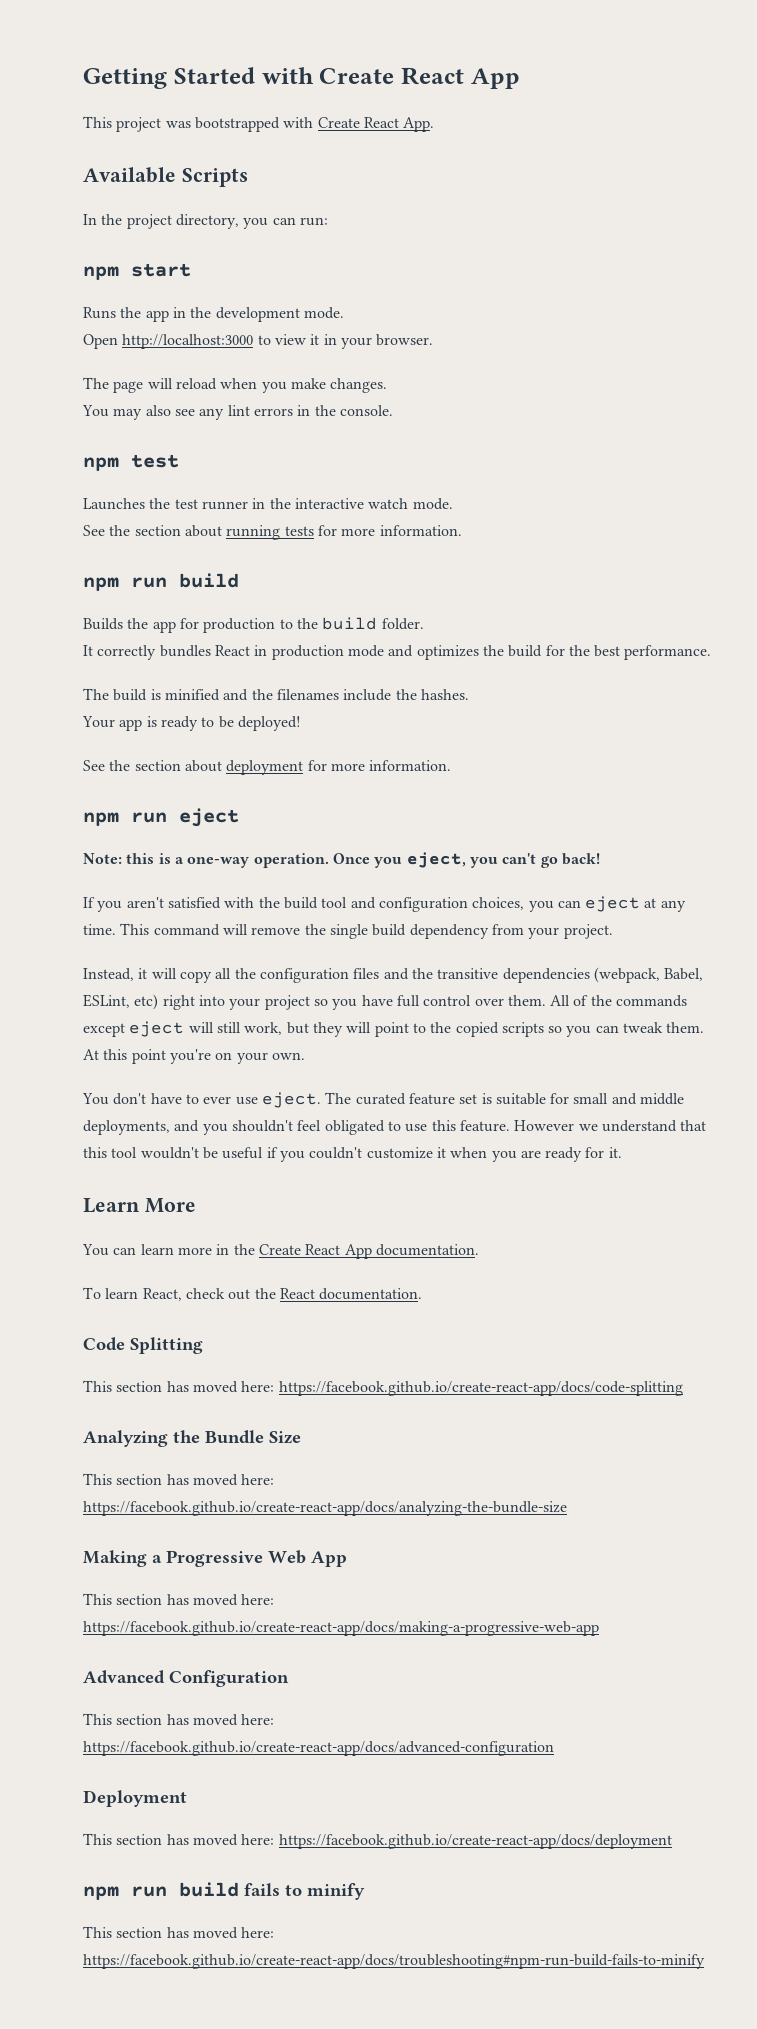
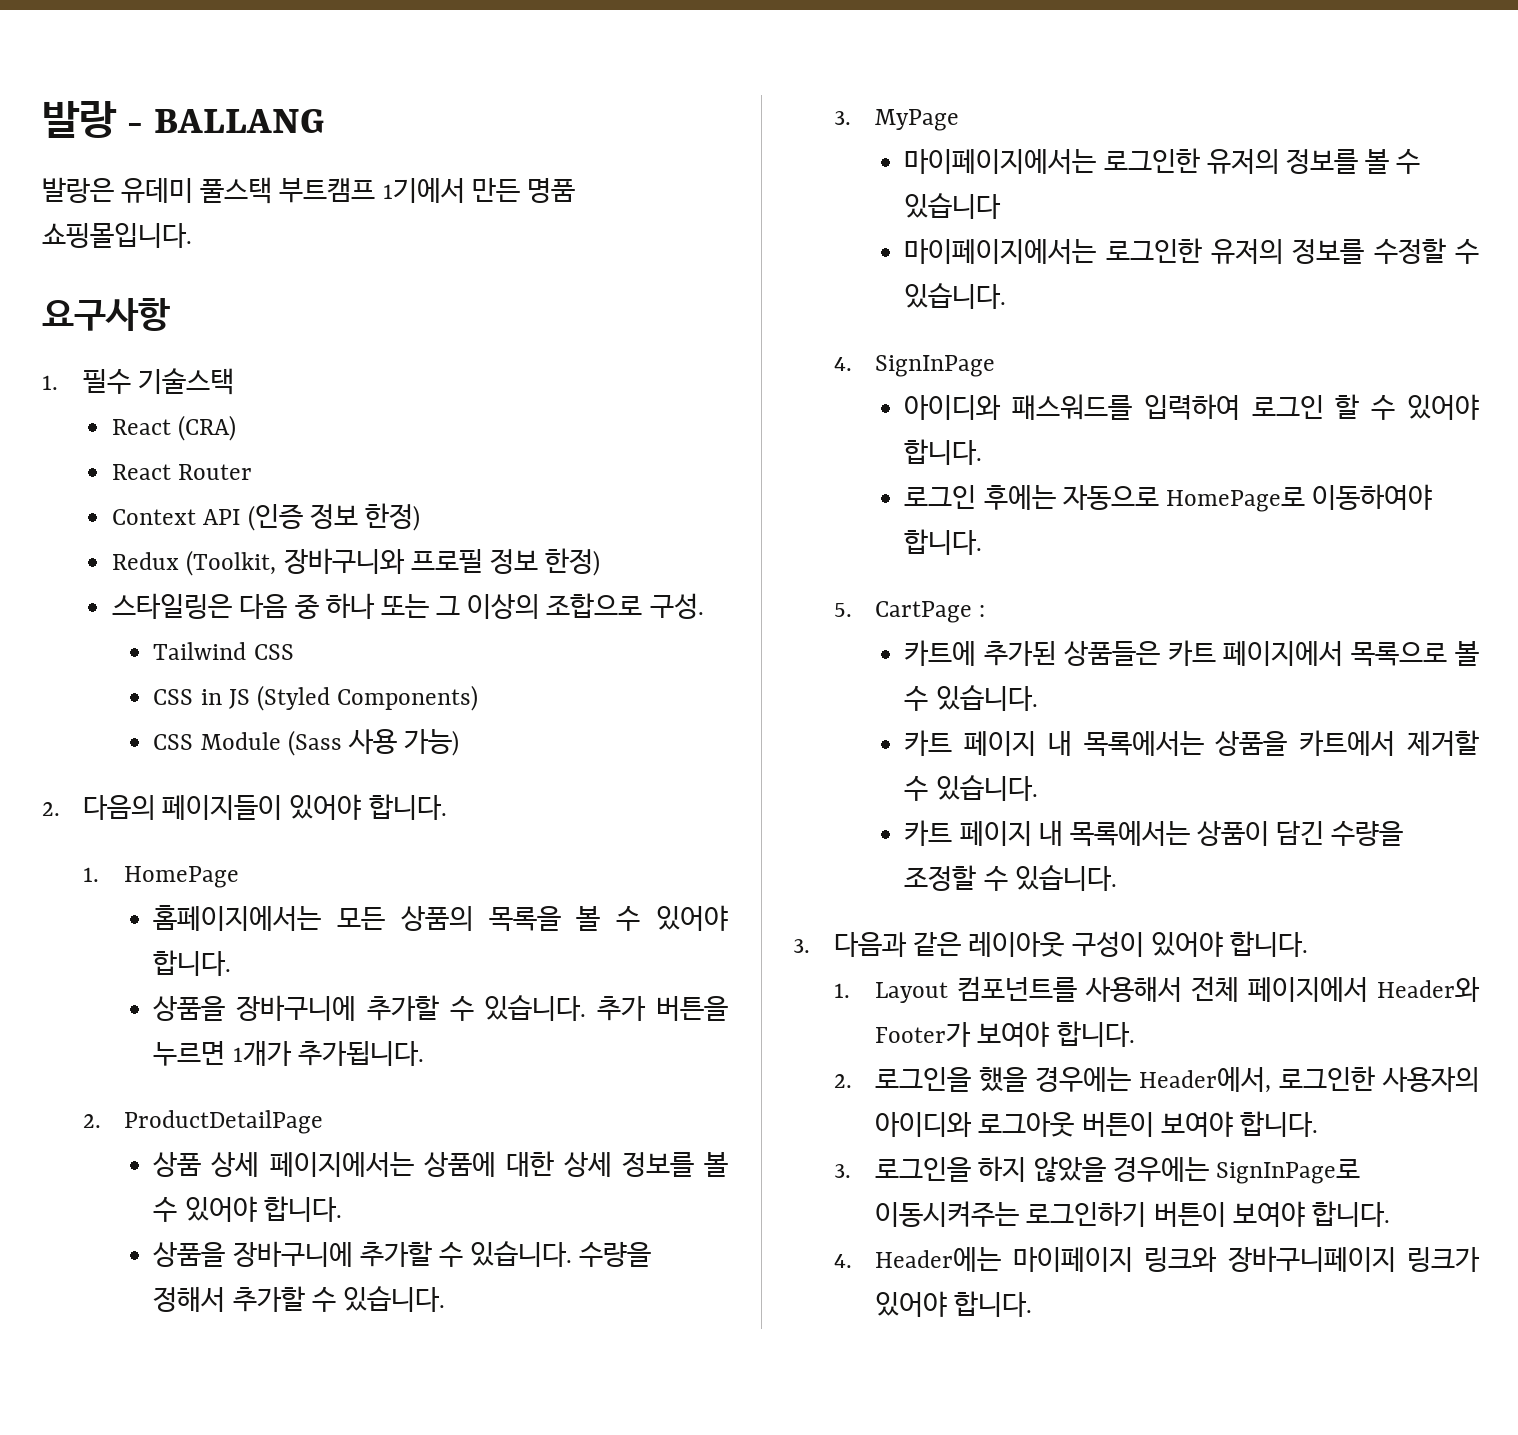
- Getting Started with Create React App
- This project was bootstrapped with Create React App.
- Available Scripts
- In the project directory, you can run:
- npm start
- Runs the app in the development mode.
- Open http://localhost:3000 to view it in your browser.
- The page will reload when you make changes.
- You may also see any lint errors in the console.
- npm test
- Launches the test runner in the interactive watch mode.
- See the section about running tests for more information.
- npm run build
- Builds the app for production to the build folder.
- It correctly bundles React in production mode and optimizes the build for the best performance.
- The build is minified and the filenames include the hashes.
- Your app is ready to be deployed!
- See the section about deployment for more information.
- npm run eject
- Note: this is a one-way operation. Once you eject, you can't go back!
- If you aren't satisfied with the build tool and configuration choices, you can eject at any time. This command will remove the single build dependency from your project.
- Instead, it will copy all the configuration files and the transitive dependencies (webpack, Babel, ESLint, etc) right into your project so you have full control over them. All of the commands except eject will still work, but they will point to the copied scripts so you can tweak them. At this point you're on your own.
- You don't have to ever use eject. The curated feature set is suitable for small and middle deployments, and you shouldn't feel obligated to use this feature. However we understand that this tool wouldn't be useful if you couldn't customize it when you are ready for it.
- Learn More
- You can learn more in the Create React App documentation.
- To learn React, check out the React documentation.
- Code Splitting
- This section has moved here: https://facebook.github.io/create-react-app/docs/code-splitting
- Analyzing the Bundle Size
- This section has moved here: https://facebook.github.io/create-react-app/docs/analyzing-the-bundle-size
- Making a Progressive Web App
- This section has moved here: https://facebook.github.io/create-react-app/docs/making-a-progressive-web-app
- Advanced Configuration
- This section has moved here: https://facebook.github.io/create-react-app/docs/advanced-configuration
- Deployment
- This section has moved here: https://facebook.github.io/create-react-app/docs/deployment
- npm run build fails to minify
- This section has moved here: https://facebook.github.io/create-react-app/docs/troubleshooting#npm-run-build-fails-to-minify
+ 발랑 - BALLANG
+ 발랑은 유데미 풀스택 부트캠프 1기에서 만든 명품 쇼핑몰입니다.
+ 요구사항
+ 1. 필수 기술스택
+ React (CRA)
+ React Router
+ Context API (인증 정보 한정)
+ Redux (Toolkit, 장바구니와 프로필 정보 한정)
+ 스타일링은 다음 중 하나 또는 그 이상의 조합으로 구성.
+ Tailwind CSS
+ CSS in JS (Styled Components)
+ CSS Module (Sass 사용 가능)
+ 2. 다음의 페이지들이 있어야 합니다.
+ 1. HomePage
+ 홈페이지에서는 모든 상품의 목록을 볼 수 있어야 합니다.
+ 상품을 장바구니에 추가할 수 있습니다. 추가 버튼을 누르면 1개가 추가됩니다.
+ 2. ProductDetailPage
+ 상품 상세 페이지에서는 상품에 대한 상세 정보를 볼 수 있어야 합니다.
+ 상품을 장바구니에 추가할 수 있습니다. 수량을 정해서 추가할 수 있습니다.
+ 3. MyPage
+ 마이페이지에서는 로그인한 유저의 정보를 볼 수 있습니다
+ 마이페이지에서는 로그인한 유저의 정보를 수정할 수 있습니다.
+ 4. SignInPage
+ 아이디와 패스워드를 입력하여 로그인 할 수 있어야 합니다.
+ 로그인 후에는 자동으로 HomePage로 이동하여야 합니다.
+ 5. CartPage :
+ 카트에 추가된 상품들은 카트 페이지에서 목록으로 볼 수 있습니다.
+ 카트 페이지 내 목록에서는 상품을 카트에서 제거할 수 있습니다.
+ 카트 페이지 내 목록에서는 상품이 담긴 수량을 조정할 수 있습니다.
+ 3. 다음과 같은 레이아웃 구성이 있어야 합니다.
+ 1. Layout 컴포넌트를 사용해서 전체 페이지에서 Header와 Footer가 보여야 합니다.
+ 2. 로그인을 했을 경우에는 Header에서, 로그인한 사용자의 아이디와 로그아웃 버튼이 보여야 합니다.
+ 3. 로그인을 하지 않았을 경우에는 SignInPage로 이동시켜주는 로그인하기 버튼이 보여야 합니다.
+ 4. Header에는 마이페이지 링크와 장바구니페이지 링크가 있어야 합니다.

